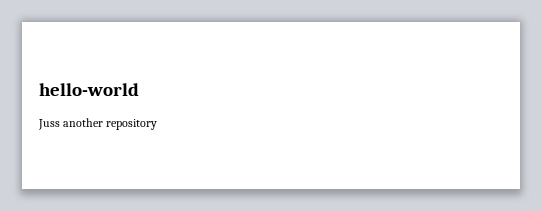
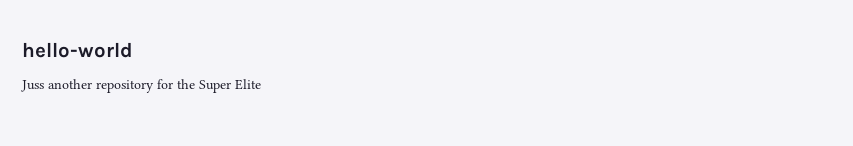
- Juss another repository
+ Juss another repository for the Super Elite

